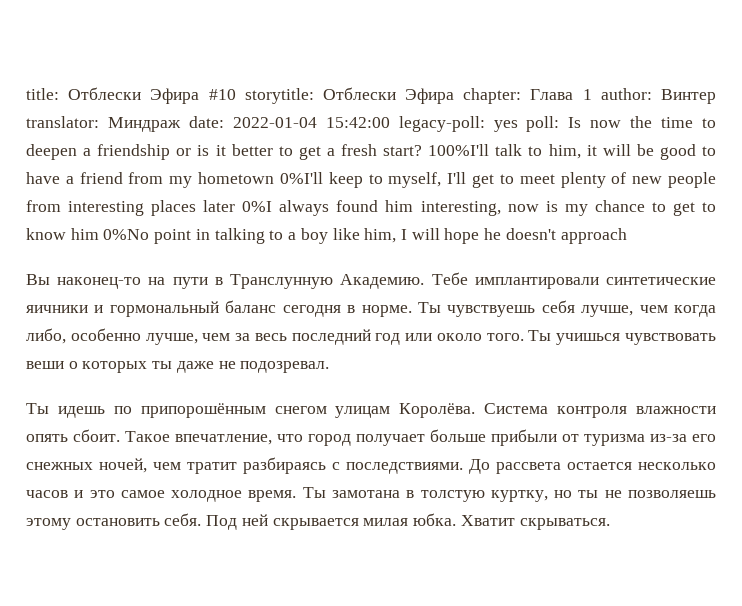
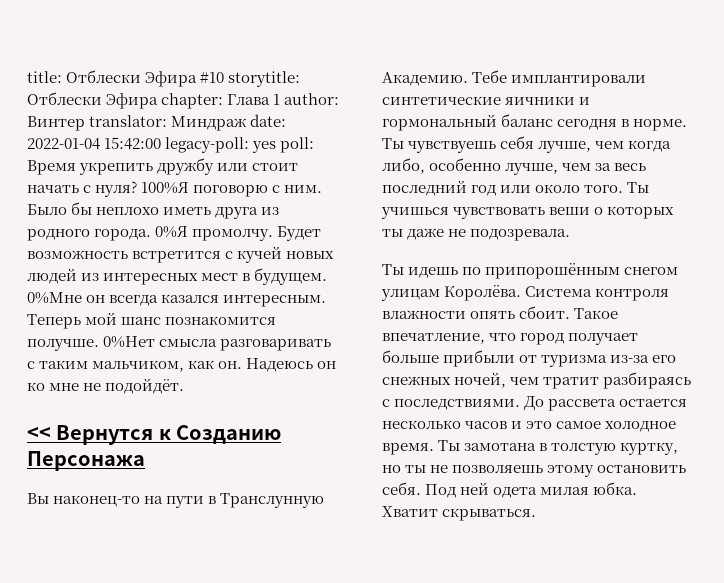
- title: Отблески Эфира #10 storytitle: Отблески Эфира chapter: Глава 1 author: Винтер translator: Миндраж date: 2022-01-04 15:42:00 legacy-poll: yes poll: Is now the time to deepen a friendship or is it better to get a fresh start? 100%I'll talk to him, it will be good to have a friend from my hometown 0%I'll keep to myself, I'll get to meet plenty of new people from interesting places later 0%I always found him interesting, now is my chance to get to know him 0%No point in talking to a boy like him, I will hope he doesn't approach
+ title: Отблески Эфира #10 storytitle: Отблески Эфира chapter: Глава 1 author: Винтер translator: Миндраж date: 2022-01-04 15:42:00 legacy-poll: yes poll: Время укрепить дружбу или стоит начать с нуля? 100%Я поговорю с ним. Было бы неплохо иметь друга из родного города. 0%Я промолчу. Будет возможность встретится с кучей новых людей из интересных мест в будущем. 0%Мне он всегда казался интересным. Теперь мой шанс познакомится получше. 0%Нет смысла разговаривать с таким мальчиком, как он. Надеюсь он ко мне не подойдёт.
+ << Вернутся к Созданию Персонажа
- Ты учишься чувствовать веши о которых ты даже не подозревал.
+ Ты учишься чувствовать веши о которых ты даже не подозревала.
- Под ней скрывается милая юбка.
+ Под ней одета милая юбка.

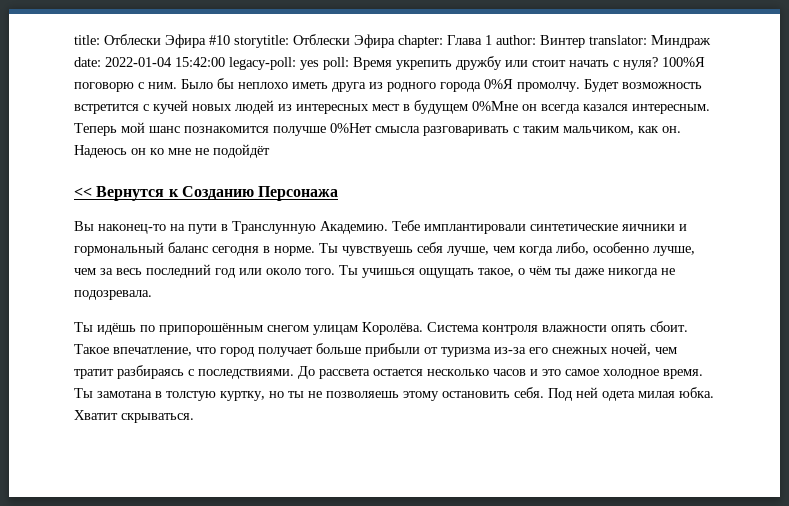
- Было бы неплохо иметь друга из родного города. 0%Я промолчу.
+ Было бы неплохо иметь друга из родного города 0%Я промолчу.
- Будет возможность встретится с кучей новых людей из интересных мест в будущем. 0%Мне он всегда казался интересным.
+ Будет возможность встретится с кучей новых людей из интересных мест в будущем 0%Мне он всегда казался интересным.
- Теперь мой шанс познакомится получше. 0%Нет смысла разговаривать с таким мальчиком, как он.
+ Теперь мой шанс познакомится получше 0%Нет смысла разговаривать с таким мальчиком, как он.
- Надеюсь он ко мне не подойдёт.
+ Надеюсь он ко мне не подойдёт
- Ты учишься чувствовать веши о которых ты даже не подозревала.
+ Ты учишься ощущать такое, о чём ты даже никогда не подозревала.
- Ты идешь по припорошённым снегом улицам Королёва.
+ Ты идёшь по припорошённым снегом улицам Королёва.

